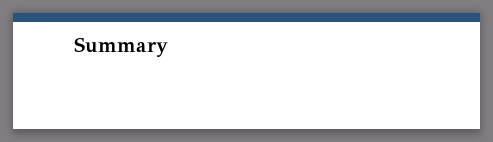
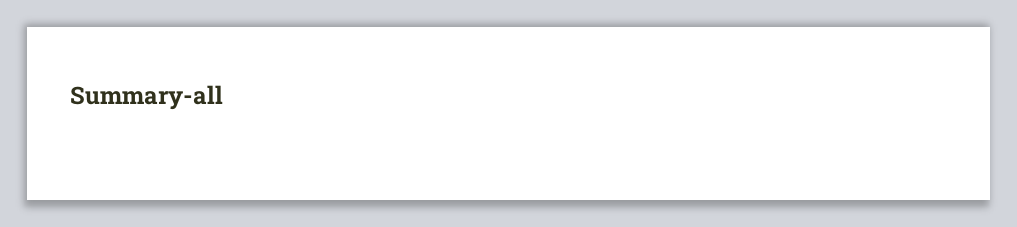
- Summary
+ Summary-all

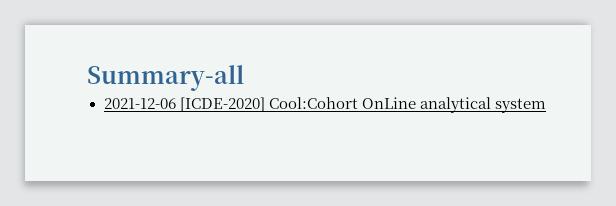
+ 2021-12-06 [ICDE-2020] Cool:Cohort OnLine analytical system

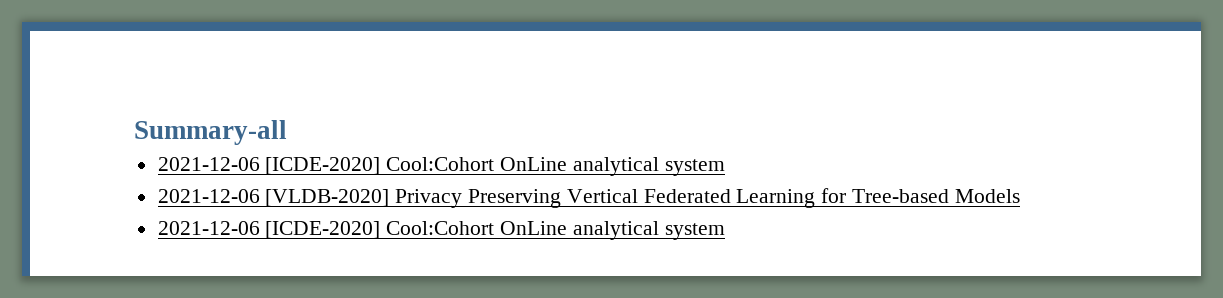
+ 2021-12-06 [VLDB-2020] Privacy Preserving Vertical Federated Learning for Tree-based Models
+ 2021-12-06 [ICDE-2020] Cool:Cohort OnLine analytical system

